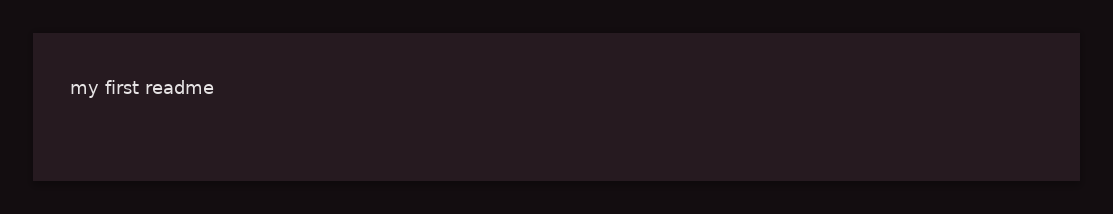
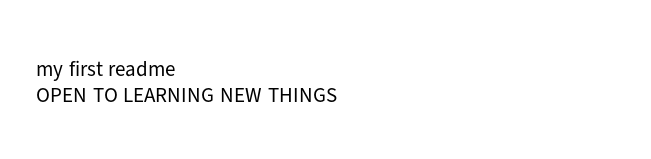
+ OPEN TO LEARNING NEW THINGS

